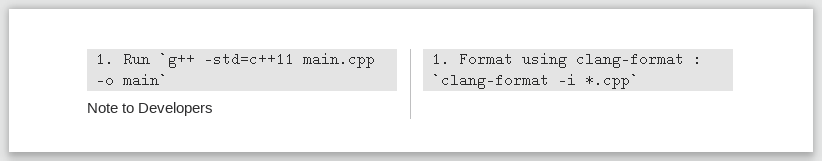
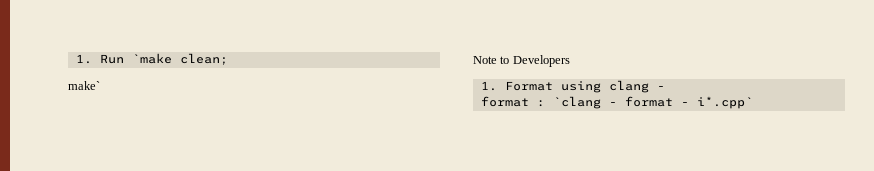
- 1. Run `g++ -std=c++11 main.cpp -o main`
+ 1. Run `make clean;
+ make`
- 1. Format using clang-format : `clang-format -i *.cpp`
+ 1. Format using clang -
+ format : `clang - format - i*.cpp`

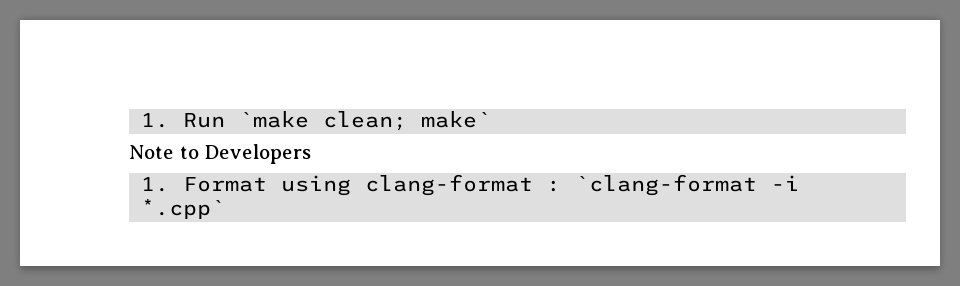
- 1. Run `make clean;
- make`
+ 1. Run `make clean; make`
- 1. Format using clang -
- format : `clang - format - i*.cpp`
+ 1. Format using clang-format : `clang-format -i *.cpp`

